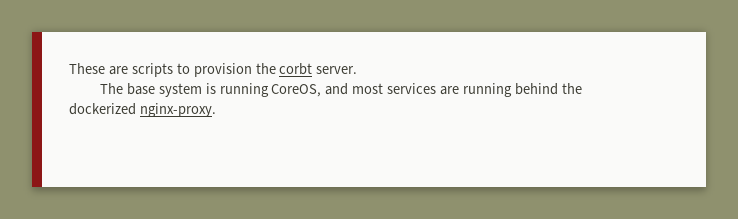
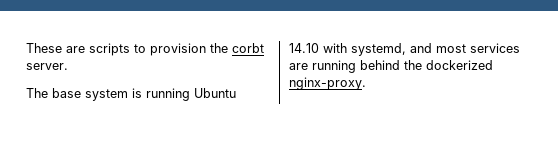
- The base system is running CoreOS, and most services are running behind the dockerized nginx-proxy.
+ The base system is running Ubuntu 14.10 with systemd, and most services are running behind the dockerized nginx-proxy.

